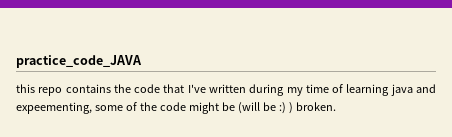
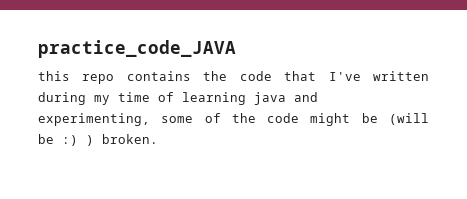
- this repo contains the code that I've written during my time of learning java and expeementing, some of the code might be (will be :) ) broken.
+ this repo contains the code that I've written during my time of learning java and experimenting, some of the code might be (will be :) ) broken.

